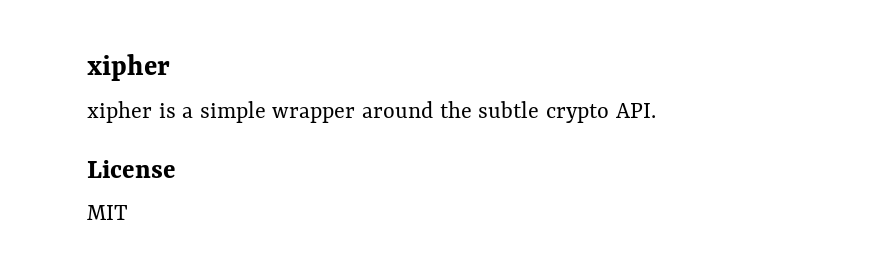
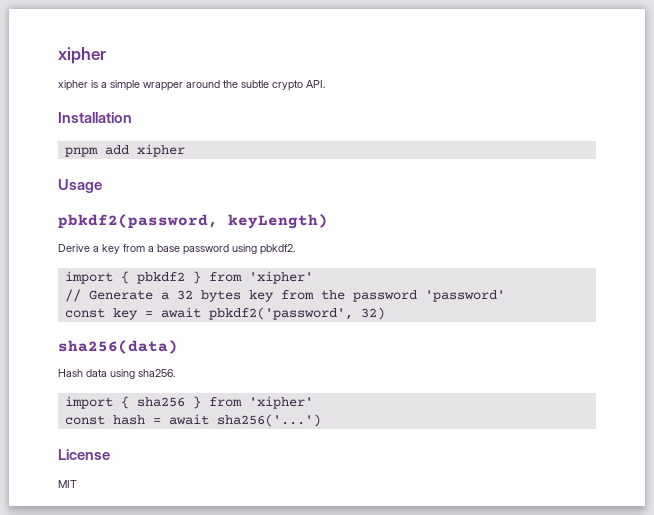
+ Installation
+ pnpm add xipher
+ Usage
+ pbkdf2(password, keyLength)
+ Derive a key from a base password using pbkdf2.
+ import { pbkdf2 } from 'xipher'
+ // Generate a 32 bytes key from the password 'password'
+ const key = await pbkdf2('password', 32)
+ sha256(data)
+ Hash data using sha256.
+ import { sha256 } from 'xipher'
+ const hash = await sha256('...')

